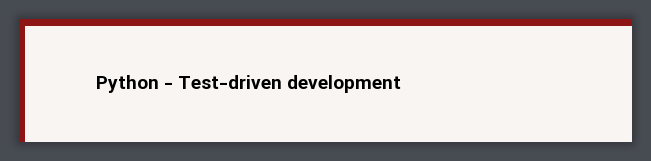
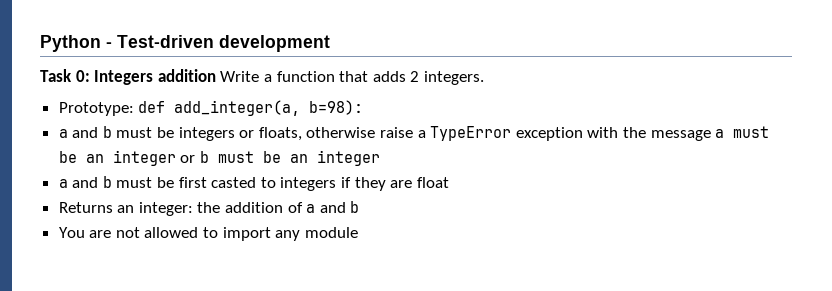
+ Task 0: Integers addition Write a function that adds 2 integers.
+ Prototype: def add_integer(a, b=98):
+ a and b must be integers or floats, otherwise raise a TypeError exception with the message a must be an integer or b must be an integer
+ a and b must be first casted to integers if they are float
+ Returns an integer: the addition of a and b
+ You are not allowed to import any module

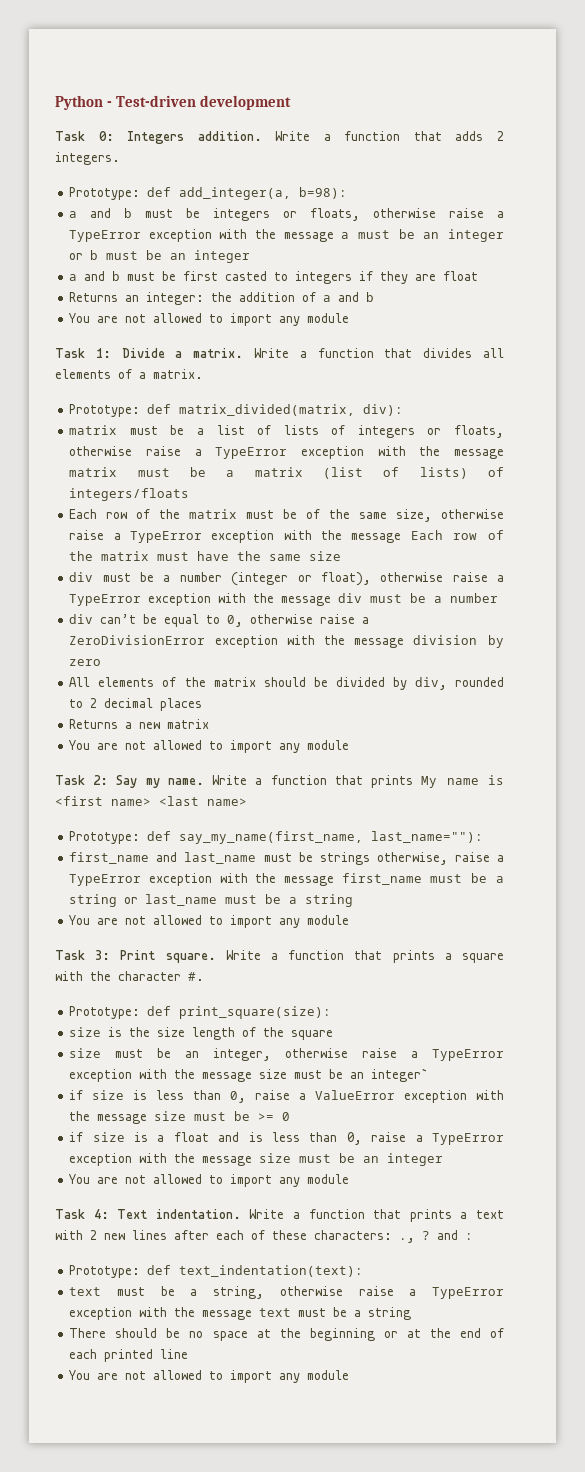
- Task 0: Integers addition Write a function that adds 2 integers.
+ Task 0: Integers addition. Write a function that adds 2 integers.
+ Task 1: Divide a matrix. Write a function that divides all elements of a matrix.
+ Prototype: def matrix_divided(matrix, div):
+ matrix must be a list of lists of integers or floats, otherwise raise a TypeError exception with the message matrix must be a matrix (list of lists) of integers/floats
+ Each row of the matrix must be of the same size, otherwise raise a TypeError exception with the message Each row of the matrix must have the same size
+ div must be a number (integer or float), otherwise raise a TypeError exception with the message div must be a number
+ div can’t be equal to 0, otherwise raise a ZeroDivisionError exception with the message division by zero
+ All elements of the matrix should be divided by div, rounded to 2 decimal places
+ Returns a new matrix
+ You are not allowed to import any module
+ Task 2: Say my name. Write a function that prints My name is <first name> <last name>
+ Prototype: def say_my_name(first_name, last_name=""):
+ first_name and last_name must be strings otherwise, raise a TypeError exception with the message first_name must be a string or last_name must be a string
+ You are not allowed to import any module
+ Task 3: Print square. Write a function that prints a square with the character #.
+ Prototype: def print_square(size):
+ size is the size length of the square
+ size must be an integer, otherwise raise a TypeError exception with the message size must be an integer`
+ if size is less than 0, raise a ValueError exception with the message size must be >= 0
+ if size is a float and is less than 0, raise a TypeError exception with the message size must be an integer
+ You are not allowed to import any module
+ Task 4: Text indentation. Write a function that prints a text with 2 new lines after each of these characters: ., ? and :
+ Prototype: def text_indentation(text):
+ text must be a string, otherwise raise a TypeError exception with the message text must be a string
+ There should be no space at the beginning or at the end of each printed line
+ You are not allowed to import any module

